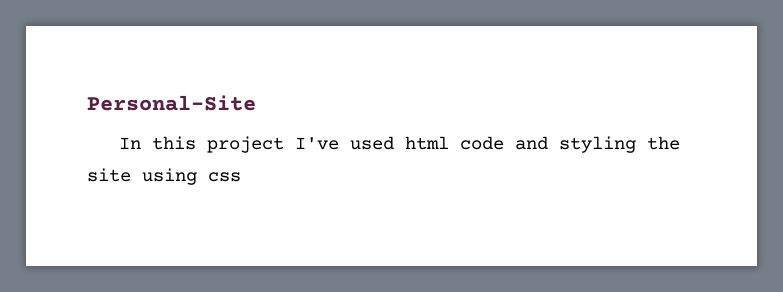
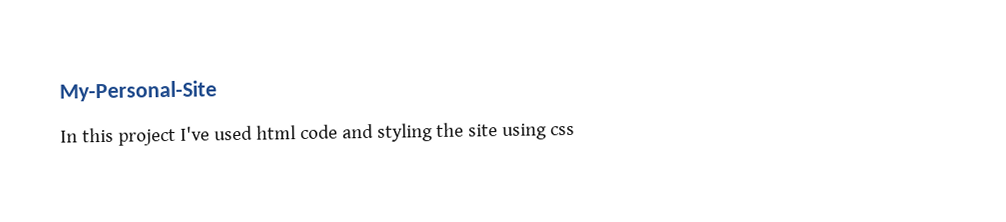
- Personal-Site
+ My-Personal-Site

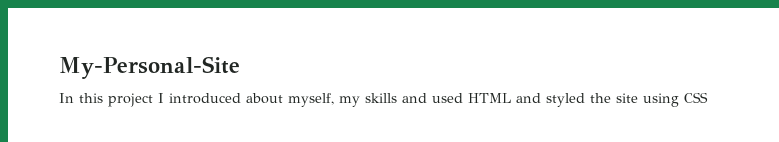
- In this project I've used html code and styling the site using css
+ In this project I introduced about myself, my skills and used HTML and styled the site using CSS

